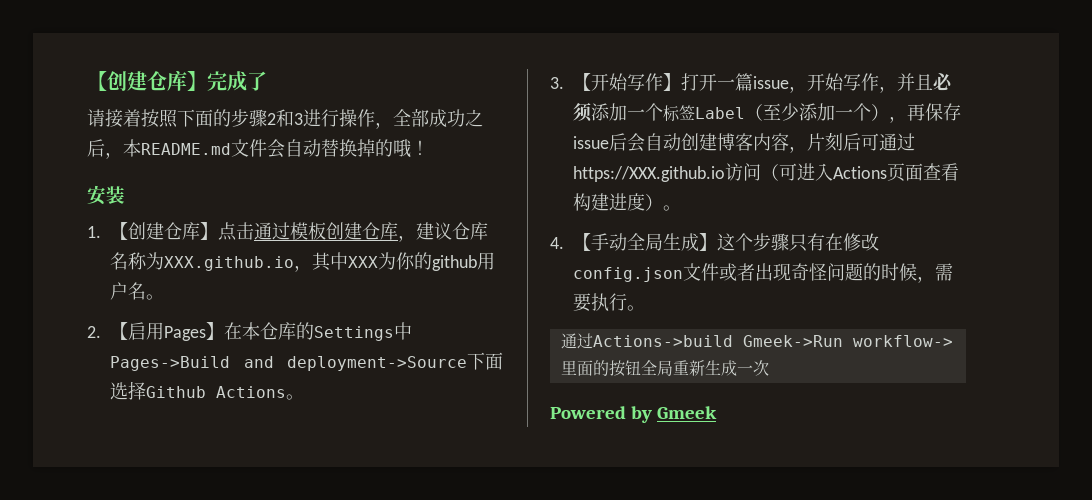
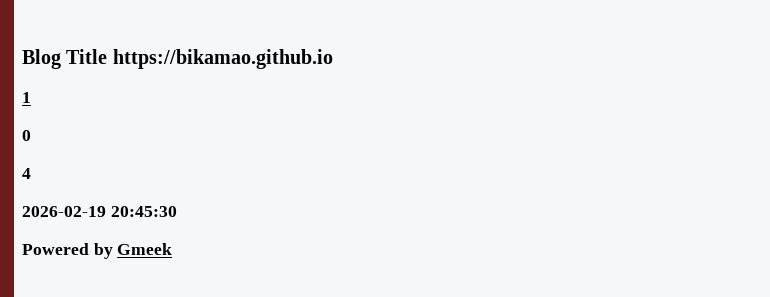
- 【创建仓库】完成了
- 请接着按照下面的步骤2和3进行操作，全部成功之后，本README.md文件会自动替换掉的哦！
- 安装
- 1.【创建仓库】点击通过模板创建仓库，建议仓库名称为XXX.github.io，其中XXX为你的github用户名。
- 2.【启用Pages】在本仓库的Settings中Pages->Build and deployment->Source下面选择Github Actions。
- 3.【开始写作】打开一篇issue，开始写作，并且必须添加一个标签Label（至少添加一个），再保存issue后会自动创建博客内容，片刻后可通过https://XXX.github.io访问（可进入Actions页面查看构建进度）。
- 4.【手动全局生成】这个步骤只有在修改config.json文件或者出现奇怪问题的时候，需要执行。
- 通过Actions->build Gmeek->Run workflow->里面的按钮全局重新生成一次
+ Blog Title https://bikamao.github.io
+ 1
+ 0
+ 4
+ 2026-02-19 20:45:30

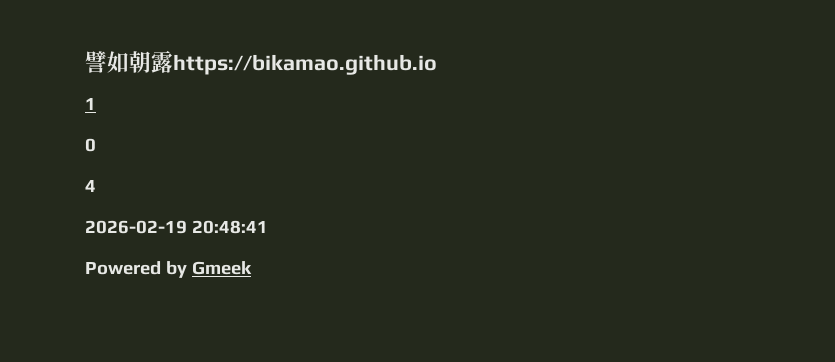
- Blog Title https://bikamao.github.io
+ 譬如朝露https://bikamao.github.io
- 2026-02-19 20:45:30
+ 2026-02-19 20:48:41

